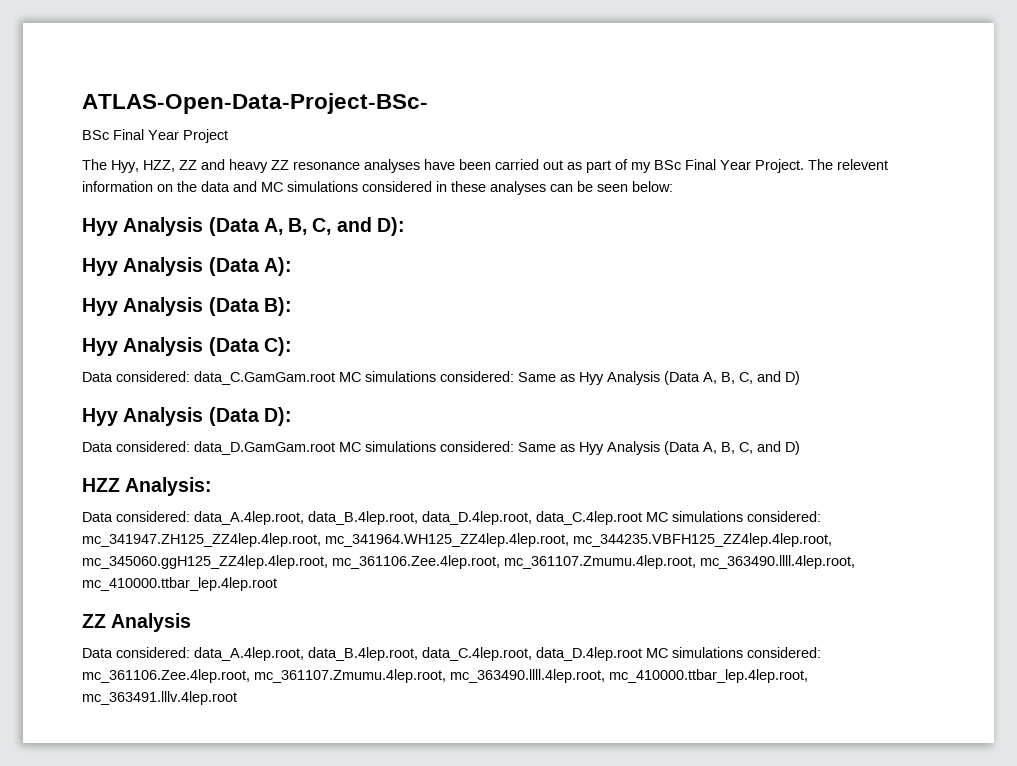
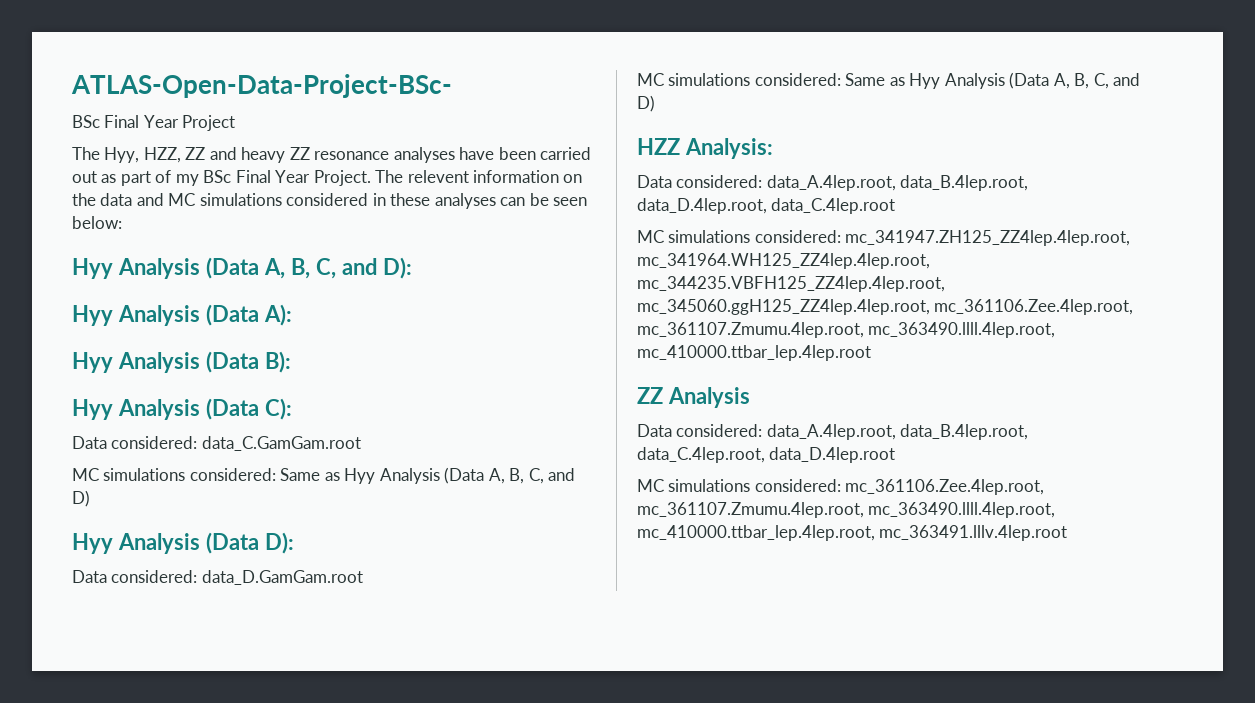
- Data considered: data_C.GamGam.root MC simulations considered: Same as Hyy Analysis (Data A, B, C, and D)
+ Data considered: data_C.GamGam.root
+ MC simulations considered: Same as Hyy Analysis (Data A, B, C, and D)
- Data considered: data_D.GamGam.root MC simulations considered: Same as Hyy Analysis (Data A, B, C, and D)
+ Data considered: data_D.GamGam.root
+ MC simulations considered: Same as Hyy Analysis (Data A, B, C, and D)
- Data considered: data_A.4lep.root, data_B.4lep.root, data_D.4lep.root, data_C.4lep.root MC simulations considered: mc_341947.ZH125_ZZ4lep.4lep.root, mc_341964.WH125_ZZ4lep.4lep.root, mc_344235.VBFH125_ZZ4lep.4lep.root, mc_345060.ggH125_ZZ4lep.4lep.root, mc_361106.Zee.4lep.root, mc_361107.Zmumu.4lep.root, mc_363490.llll.4lep.root, mc_410000.ttbar_lep.4lep.root
+ Data considered: data_A.4lep.root, data_B.4lep.root, data_D.4lep.root, data_C.4lep.root
+ MC simulations considered: mc_341947.ZH125_ZZ4lep.4lep.root, mc_341964.WH125_ZZ4lep.4lep.root, mc_344235.VBFH125_ZZ4lep.4lep.root, mc_345060.ggH125_ZZ4lep.4lep.root, mc_361106.Zee.4lep.root, mc_361107.Zmumu.4lep.root, mc_363490.llll.4lep.root, mc_410000.ttbar_lep.4lep.root
- Data considered: data_A.4lep.root, data_B.4lep.root, data_C.4lep.root, data_D.4lep.root MC simulations considered: mc_361106.Zee.4lep.root, mc_361107.Zmumu.4lep.root, mc_363490.llll.4lep.root, mc_410000.ttbar_lep.4lep.root, mc_363491.lllv.4lep.root
+ Data considered: data_A.4lep.root, data_B.4lep.root, data_C.4lep.root, data_D.4lep.root
+ MC simulations considered: mc_361106.Zee.4lep.root, mc_361107.Zmumu.4lep.root, mc_363490.llll.4lep.root, mc_410000.ttbar_lep.4lep.root, mc_363491.lllv.4lep.root

